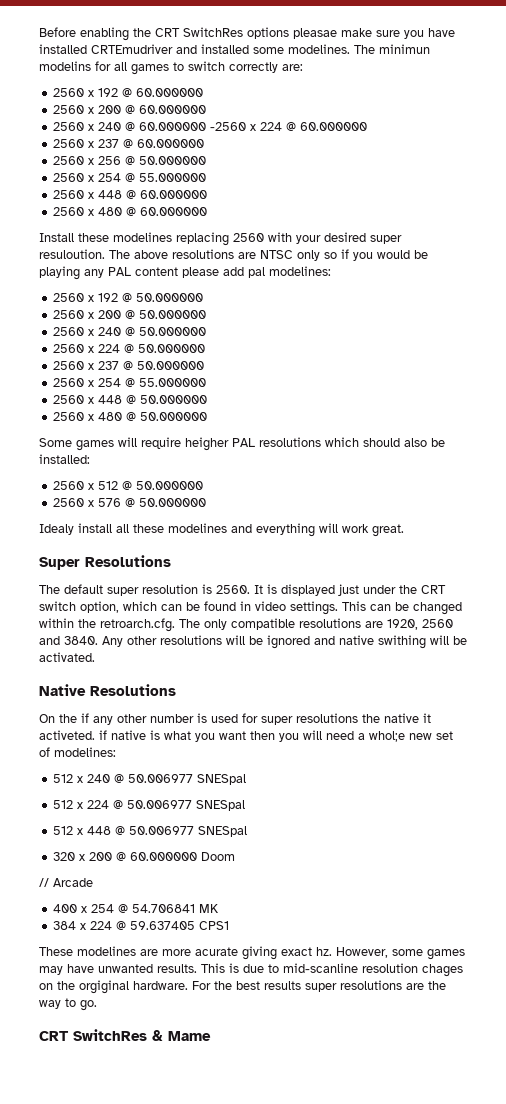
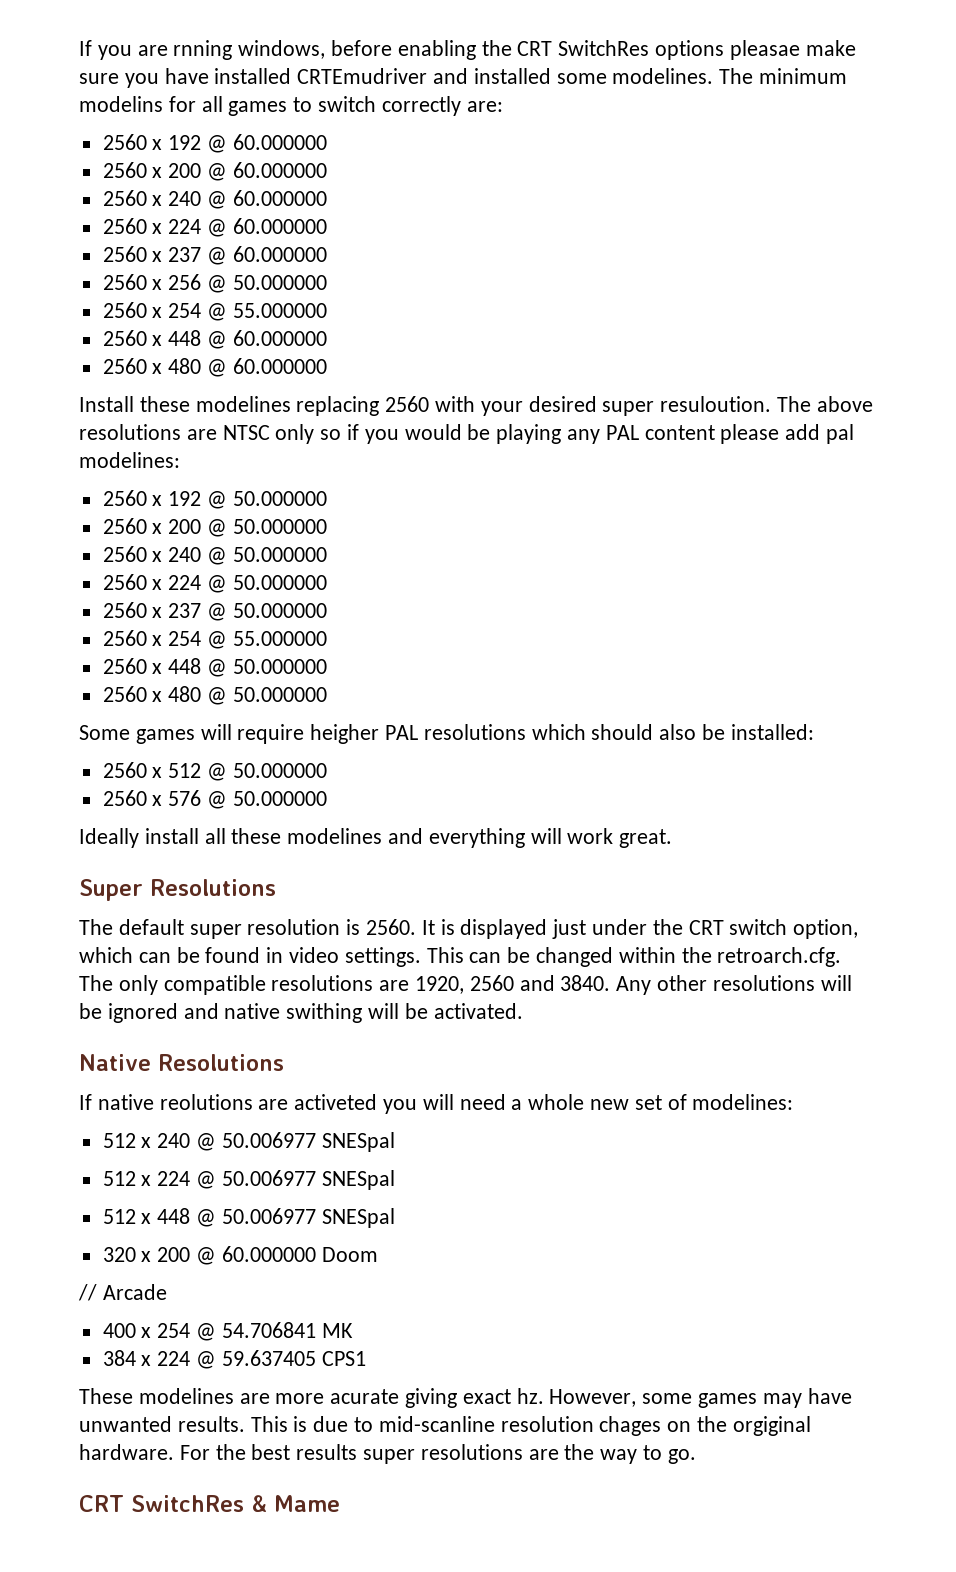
- Before enabling the CRT SwitchRes options pleasae make sure you have installed CRTEmudriver and installed some modelines.
+ If you are rnning windows, before enabling the CRT SwitchRes options pleasae make sure you have installed CRTEmudriver and installed some modelines.
- The minimun modelins for all games to switch correctly are:
+ The minimum modelins for all games to switch correctly are:
- 2560 x 240 @ 60.000000 -2560 x 224 @ 60.000000
+ 2560 x 240 @ 60.000000
+ 2560 x 224 @ 60.000000
- Idealy install all these modelines and everything will work great.
+ Ideally install all these modelines and everything will work great.
- On the if any other number is used for super resolutions the native it activeted. if native is what you want then you will need a whol;e new set of modelines:
+ If native reolutions are activeted you will need a whole new set of modelines:

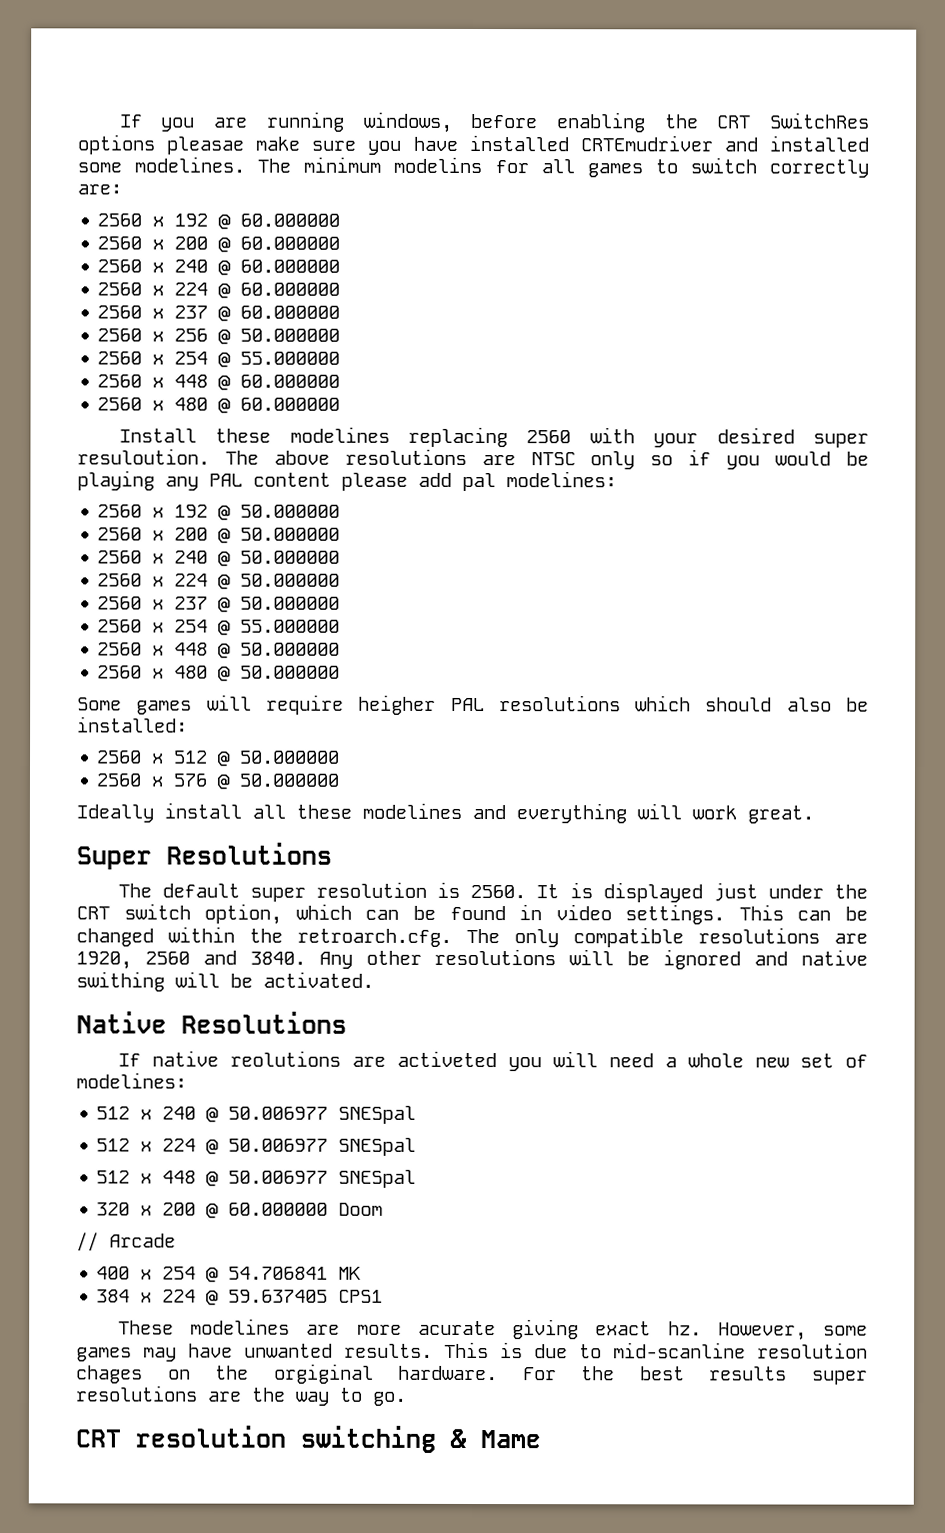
- If you are rnning windows, before enabling the CRT SwitchRes options pleasae make sure you have installed CRTEmudriver and installed some modelines.
+ If you are running windows, before enabling the CRT SwitchRes options pleasae make sure you have installed CRTEmudriver and installed some modelines.
- CRT SwitchRes & Mame
+ CRT resolution switching & Mame

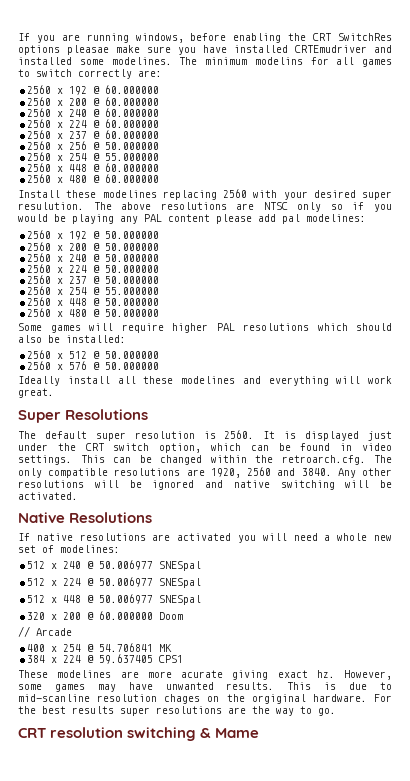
- Install these modelines replacing 2560 with your desired super resuloution.
+ Install these modelines replacing 2560 with your desired super resulution.
- Some games will require heigher PAL resolutions which should also be installed:
+ Some games will require higher PAL resolutions which should also be installed:
- Any other resolutions will be ignored and native swithing will be activated.
+ Any other resolutions will be ignored and native switching will be activated.
- If native reolutions are activeted you will need a whole new set of modelines:
+ If native resolutions are activated you will need a whole new set of modelines:

